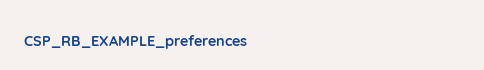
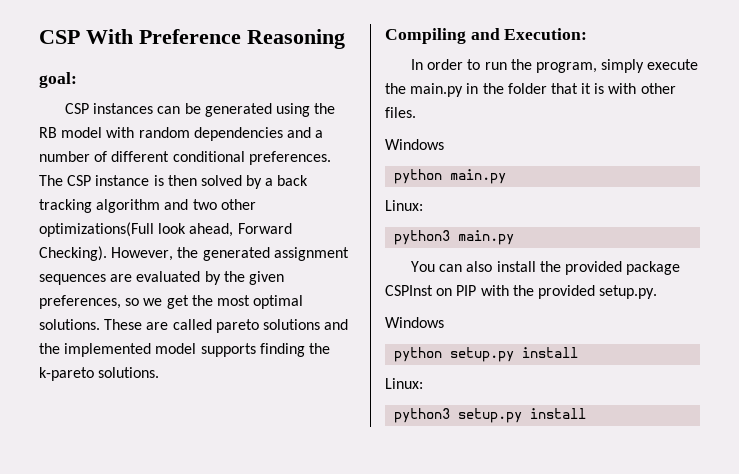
- CSP_RB_EXAMPLE_preferences
+ CSP With Preference Reasoning
+ goal:
+ CSP instances can be generated using the RB model with random dependencies and a number of different conditional preferences. The CSP instance is then solved by a back tracking algorithm and two other optimizations(Full look ahead, Forward Checking). However, the generated assignment sequences are evaluated by the given preferences, so we get the most optimal solutions. These are called pareto solutions and the implemented model supports finding the k-pareto solutions.
+ Compiling and Execution:
+ In order to run the program, simply execute the main.py in the folder that it is with other files.
+ Windows
+ python main.py
+ Linux:
+ python3 main.py
+ You can also install the provided package CSPInst on PIP with the provided setup.py.
+ Windows
+ python setup.py install
+ Linux:
+ python3 setup.py install

